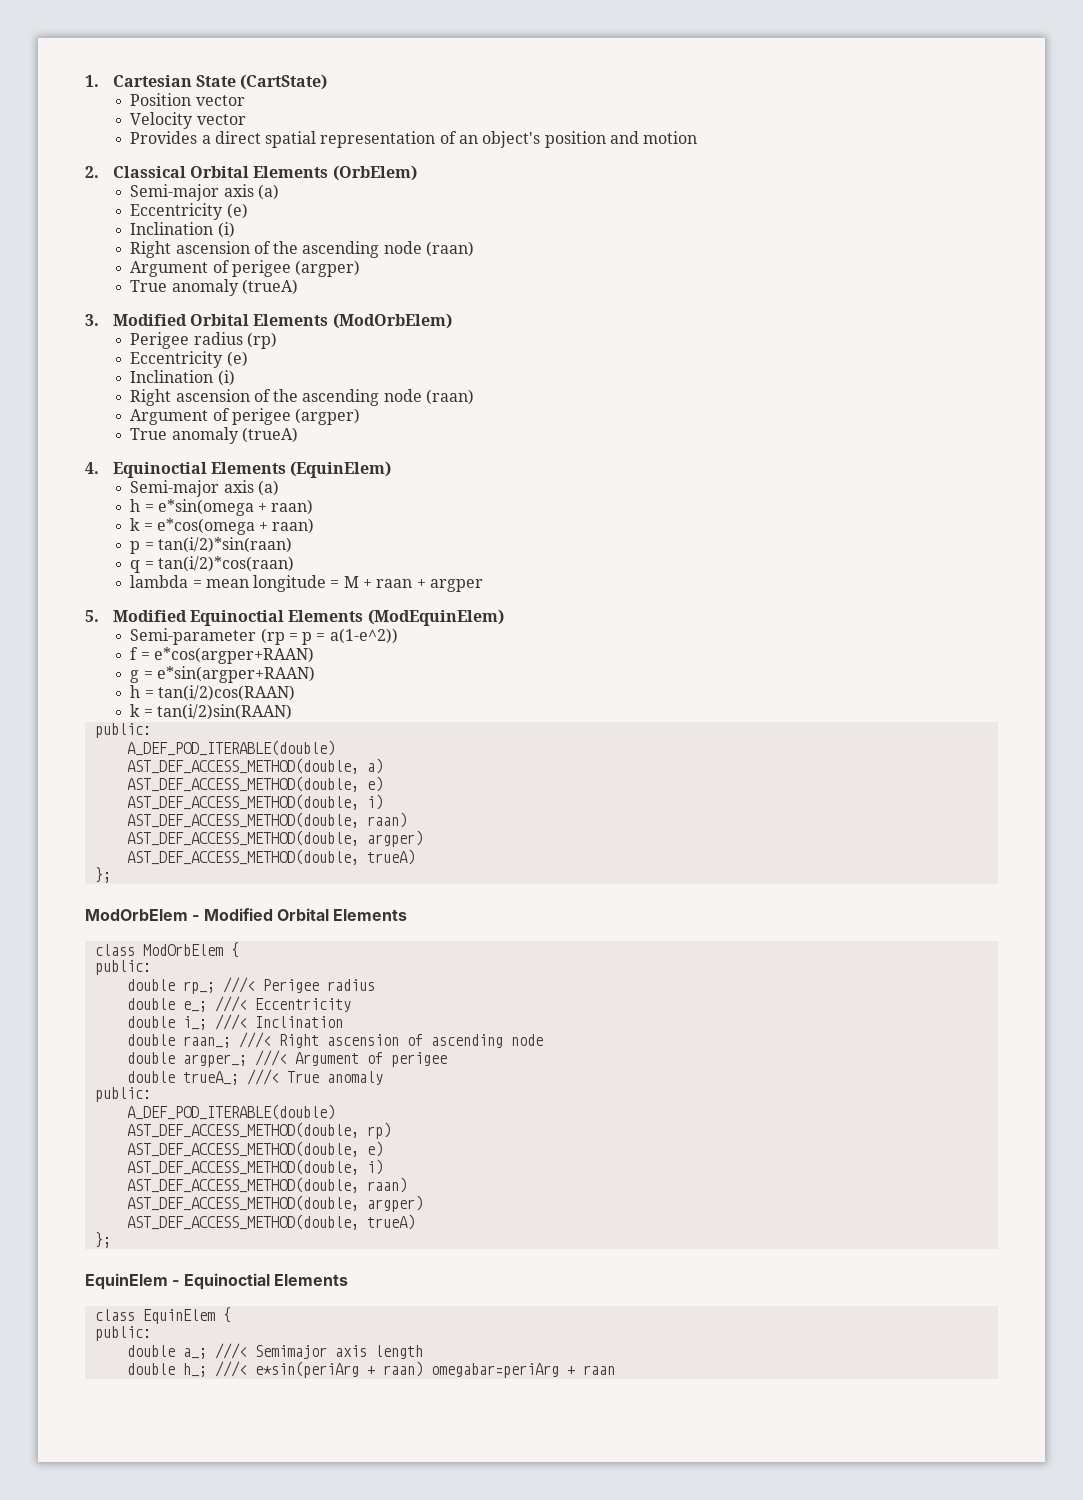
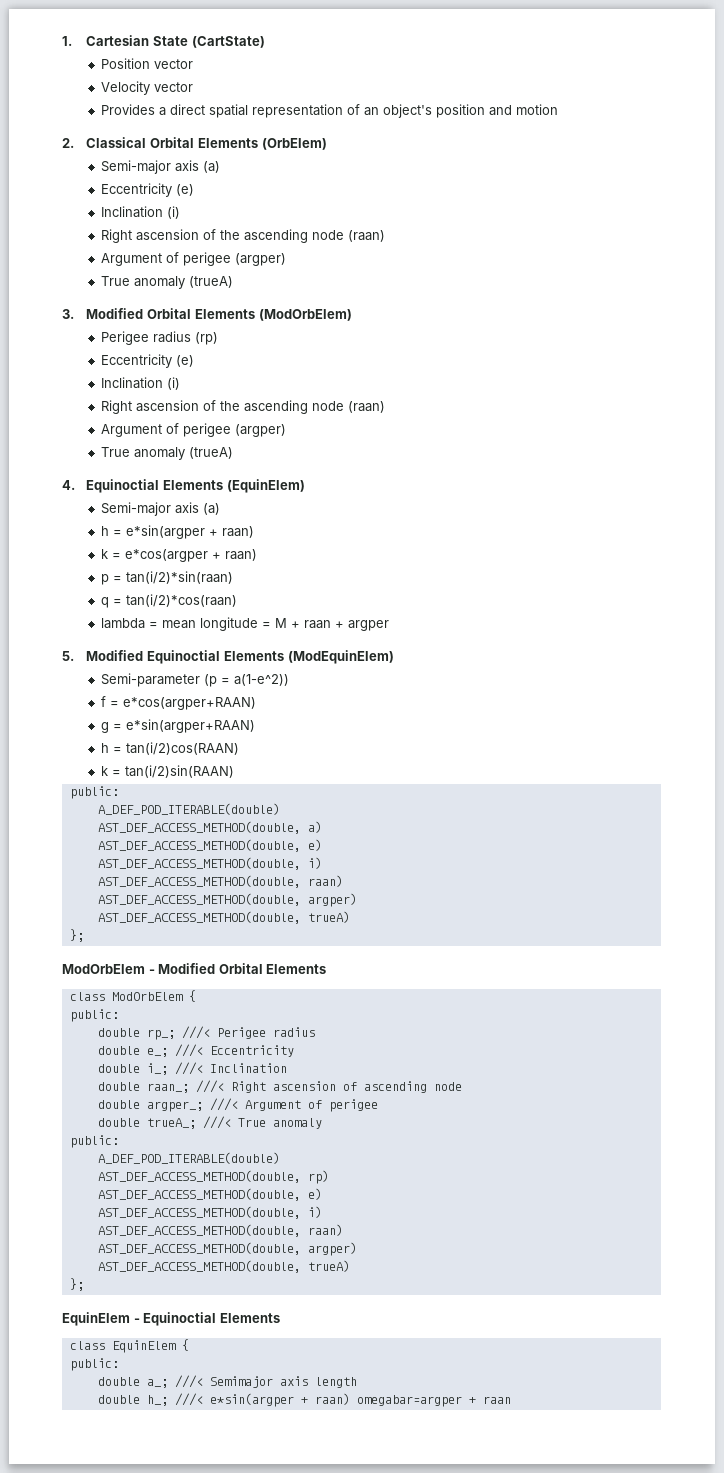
- h = e*sin(omega + raan)
+ h = e*sin(argper + raan)
- k = e*cos(omega + raan)
+ k = e*cos(argper + raan)
- Semi-parameter (rp = p = a(1-e^2))
+ Semi-parameter (p = a(1-e^2))
- double h_; ///< e*sin(periArg + raan) omegabar=periArg + raan
+ double h_; ///< e*sin(argper + raan) omegabar=argper + raan

